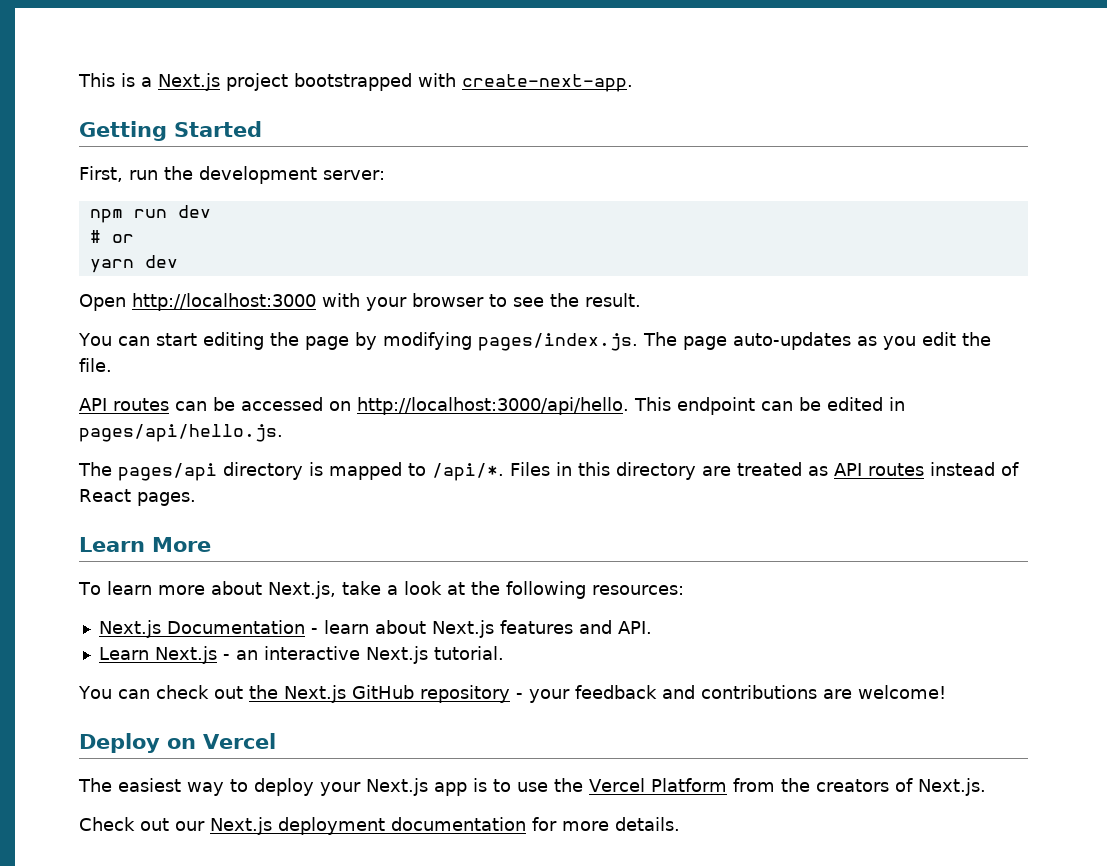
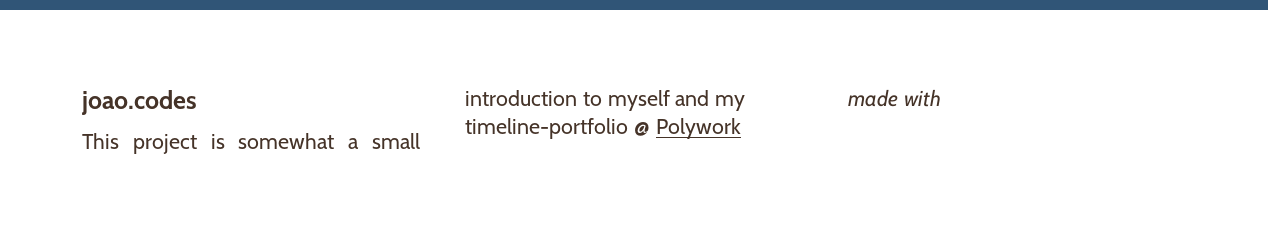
- This is a Next.js project bootstrapped with create-next-app.
- Getting Started
- First, run the development server:
- npm run dev
- # or
- yarn dev
- Open http://localhost:3000 with your browser to see the result.
- You can start editing the page by modifying pages/index.js. The page auto-updates as you edit the file.
- API routes can be accessed on http://localhost:3000/api/hello. This endpoint can be edited in pages/api/hello.js.
- The pages/api directory is mapped to /api/*. Files in this directory are treated as API routes instead of React pages.
- Learn More
- To learn more about Next.js, take a look at the following resources:
- Next.js Documentation - learn about Next.js features and API.
- Learn Next.js - an interactive Next.js tutorial.
- You can check out the Next.js GitHub repository - your feedback and contributions are welcome!
- Deploy on Vercel
- The easiest way to deploy your Next.js app is to use the Vercel Platform from the creators of Next.js.
- Check out our Next.js deployment documentation for more details.
+ joao.codes
+ This project is somewhat a small introduction to myself and my timeline-portfolio @ Polywork
+ made with

